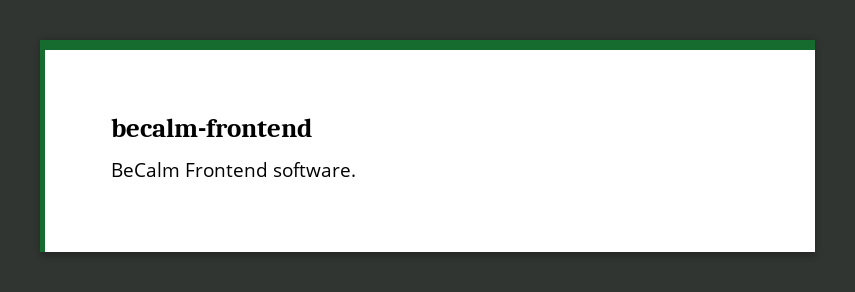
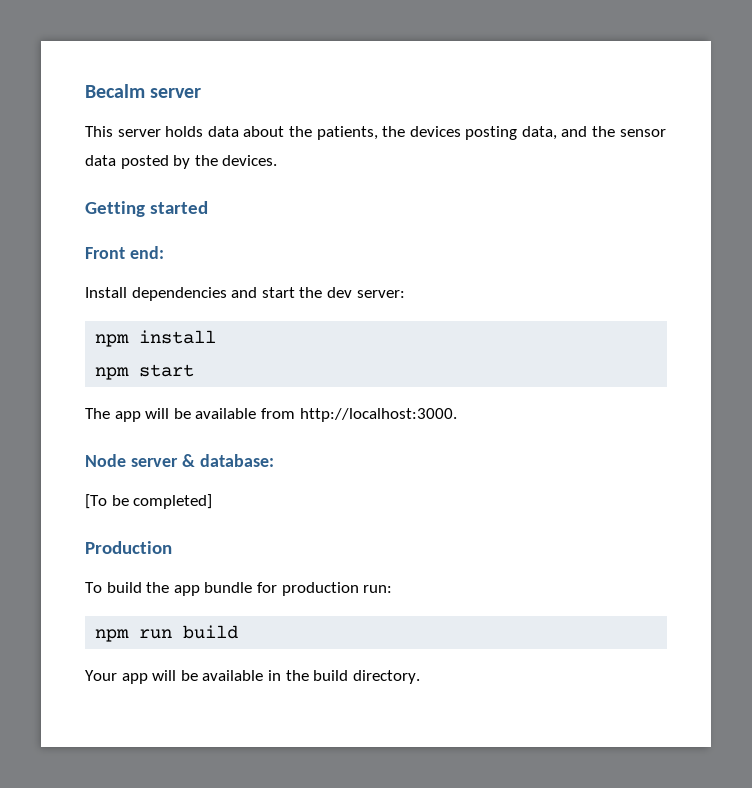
- becalm-frontend
- BeCalm Frontend software.
+ Becalm server
+ This server holds data about the patients, the devices posting data, and the sensor data posted by the devices.
+ Getting started
+ Front end:
+ Install dependencies and start the dev server:
+ npm install
+ npm start
+ The app will be available from http://localhost:3000.
+ Node server & database:
+ [To be completed]
+ Production
+ To build the app bundle for production run:
+ npm run build
+ Your app will be available in the build directory.

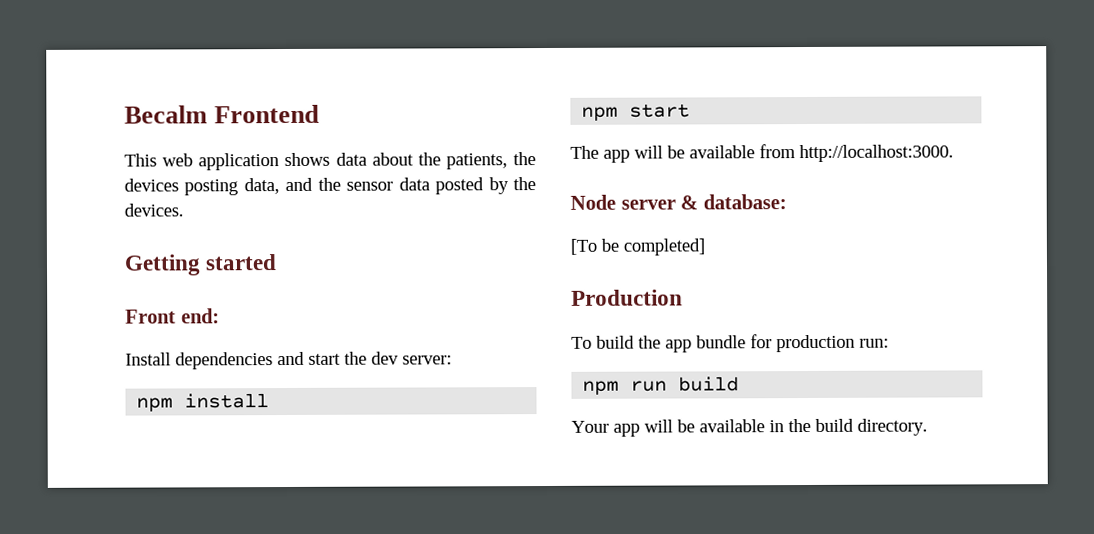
- Becalm server
+ Becalm Frontend
- This server holds data about the patients, the devices posting data, and the sensor data posted by the devices.
+ This web application shows data about the patients, the devices posting data, and the sensor data posted by the devices.

